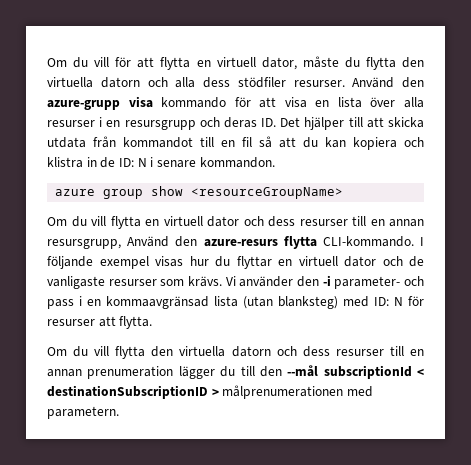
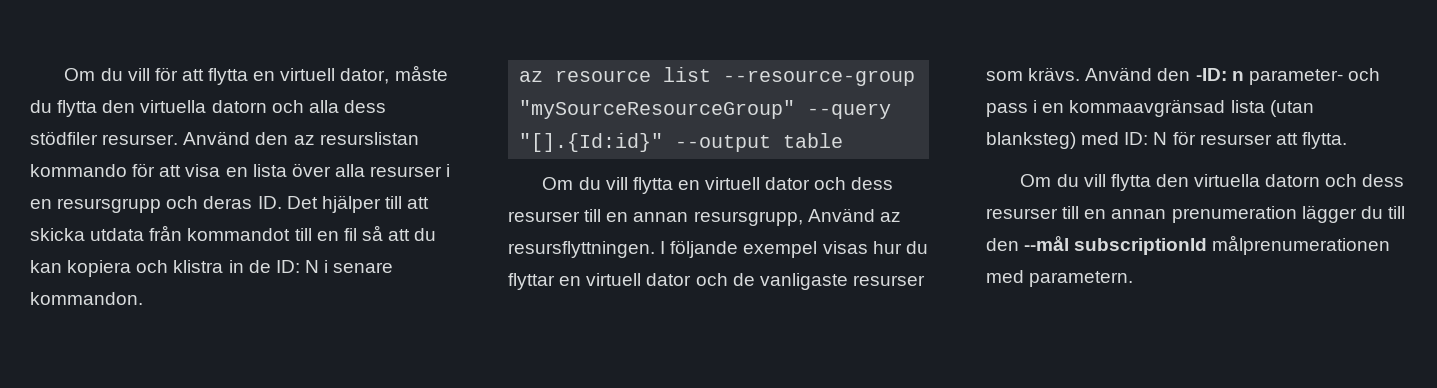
- Använd den azure-grupp visa kommando för att visa en lista över alla resurser i en resursgrupp och deras ID. Det hjälper till att skicka utdata från kommandot till en fil så att du kan kopiera och klistra in de ID: N i senare kommandon.
+ Använd den az resurslistan kommando för att visa en lista över alla resurser i en resursgrupp och deras ID. Det hjälper till att skicka utdata från kommandot till en fil så att du kan kopiera och klistra in de ID: N i senare kommandon.
- azure group show <resourceGroupName>
+ az resource list --resource-group "mySourceResourceGroup" --query "[].{Id:id}" --output table
- Om du vill flytta en virtuell dator och dess resurser till en annan resursgrupp, Använd den azure-resurs flytta CLI-kommando.
+ Om du vill flytta en virtuell dator och dess resurser till en annan resursgrupp, Använd az resursflyttningen.
- Vi använder den -i parameter- och pass i en kommaavgränsad lista (utan blanksteg) med ID: N för resurser att flytta.
+ Använd den -ID: n parameter- och pass i en kommaavgränsad lista (utan blanksteg) med ID: N för resurser att flytta.
- Om du vill flytta den virtuella datorn och dess resurser till en annan prenumeration lägger du till den --mål subscriptionId < destinationSubscriptionID > målprenumerationen med parametern.
+ Om du vill flytta den virtuella datorn och dess resurser till en annan prenumeration lägger du till den --mål subscriptionId målprenumerationen med parametern.

